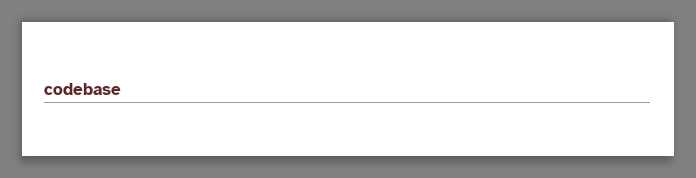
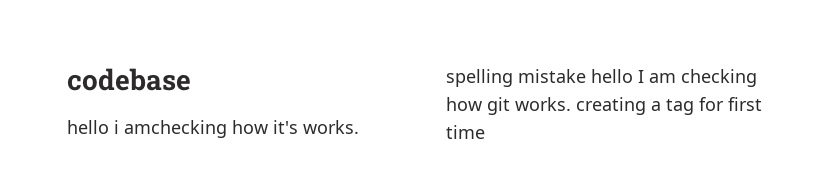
+ hello i amchecking how it's works. spelling mistake hello I am checking how git works. creating a tag for first time

